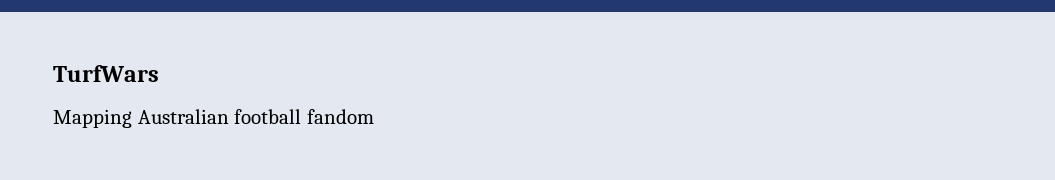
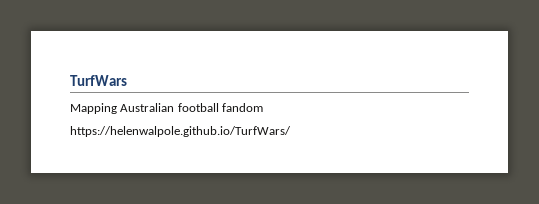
+ https://helenwalpole.github.io/TurfWars/

